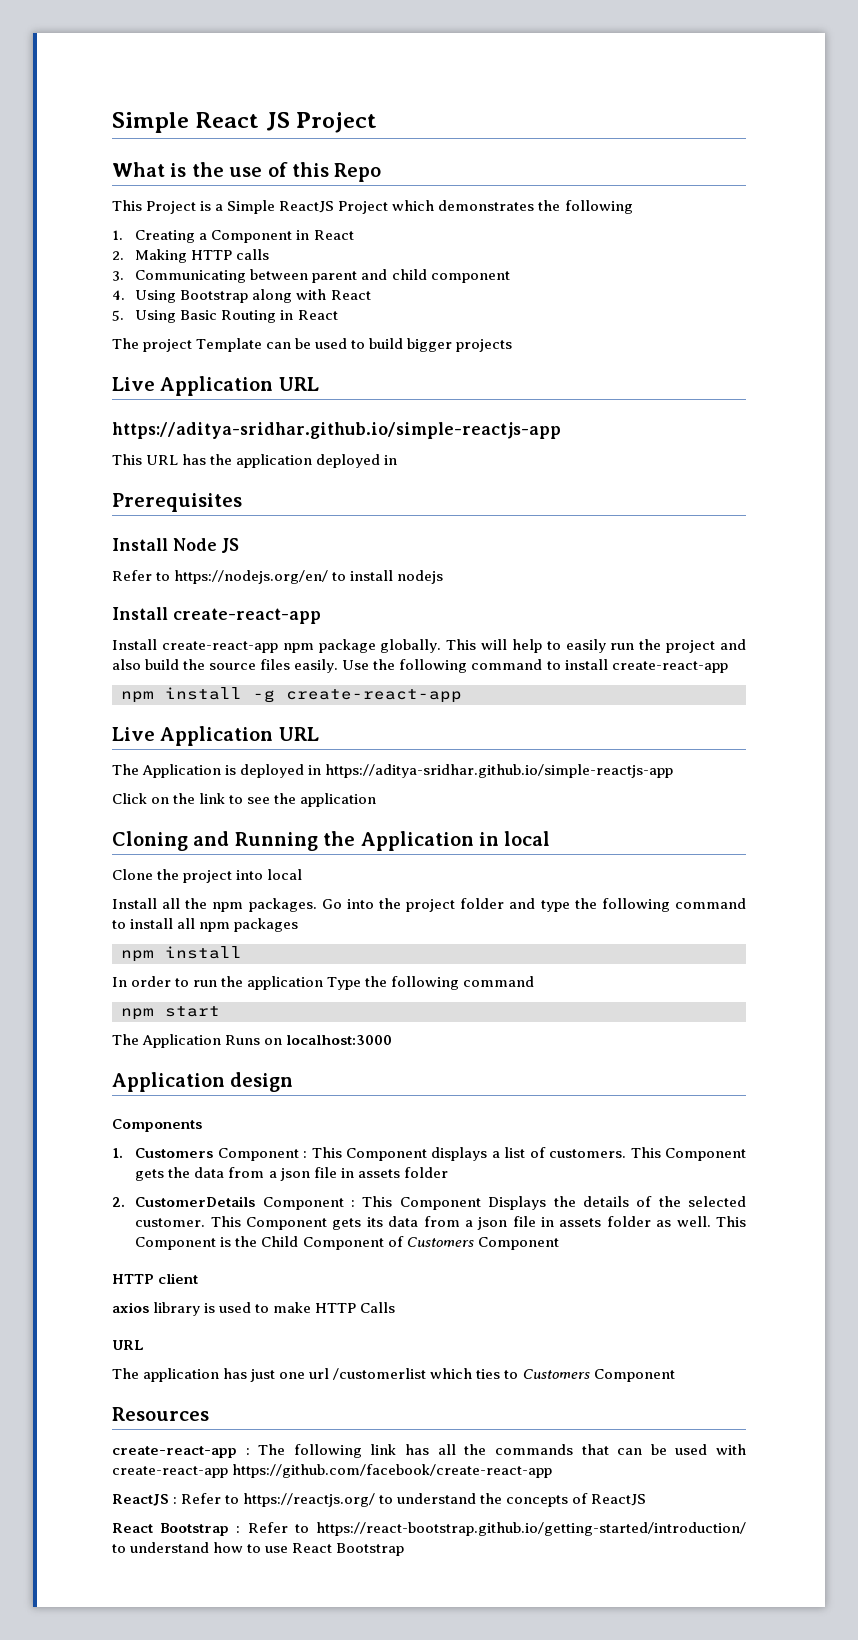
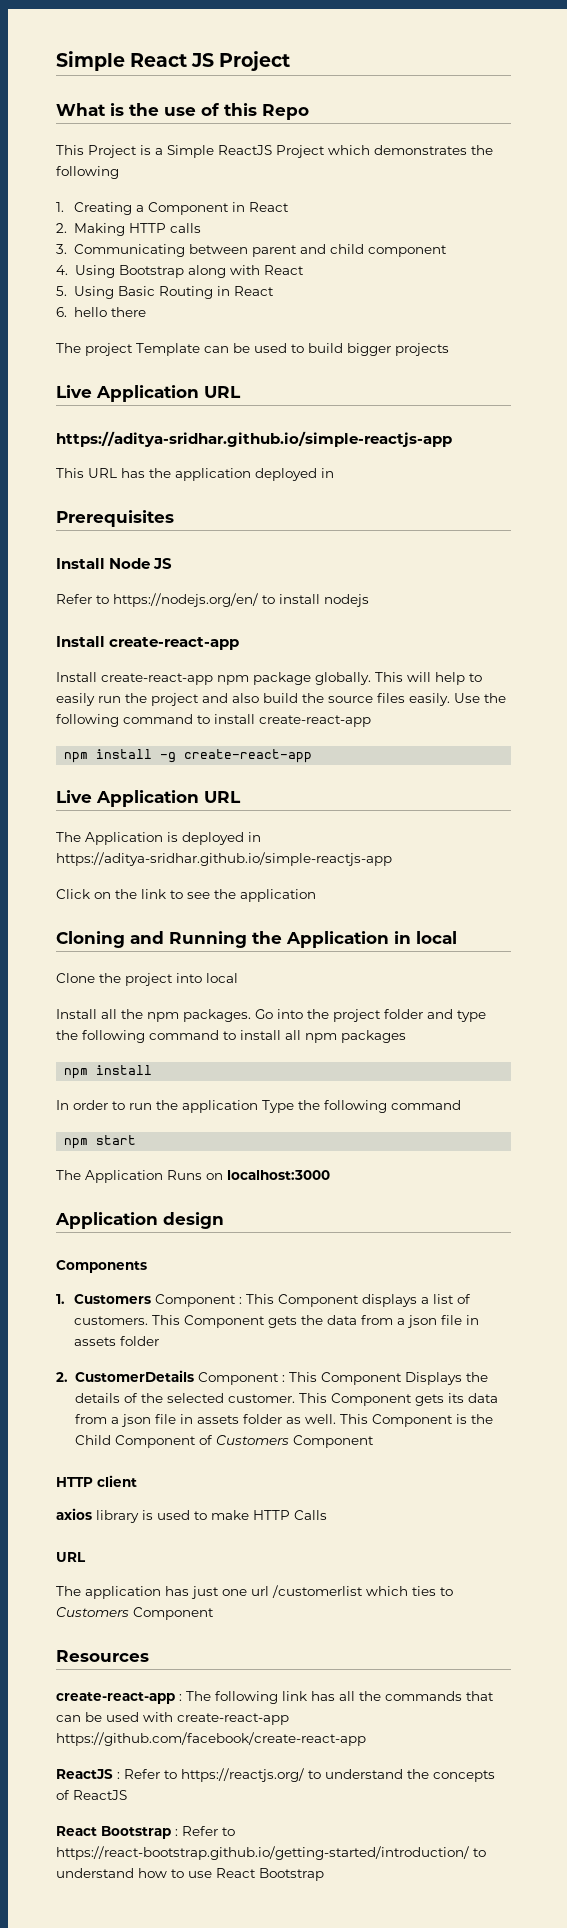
+ 6. hello there

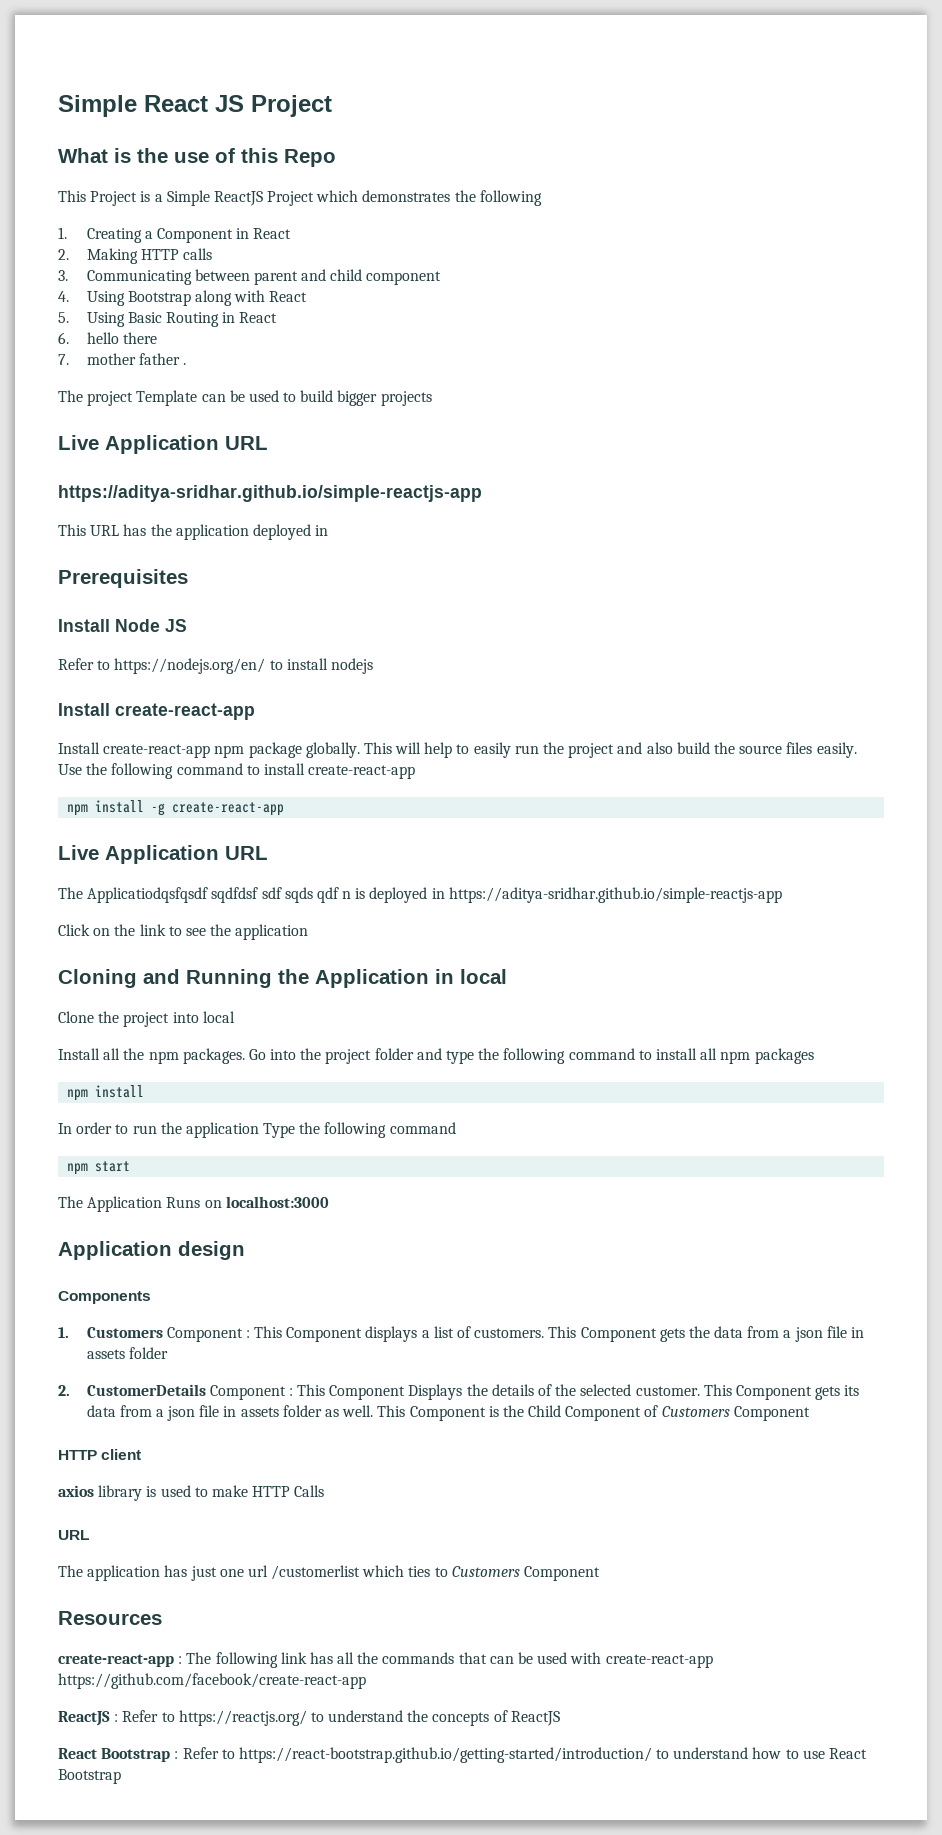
+ 7. mother father .
- The Application is deployed in https://aditya-sridhar.github.io/simple-reactjs-app
+ The Applicatiodqsfqsdf sqdfdsf sdf sqds qdf n is deployed in https://aditya-sridhar.github.io/simple-reactjs-app

